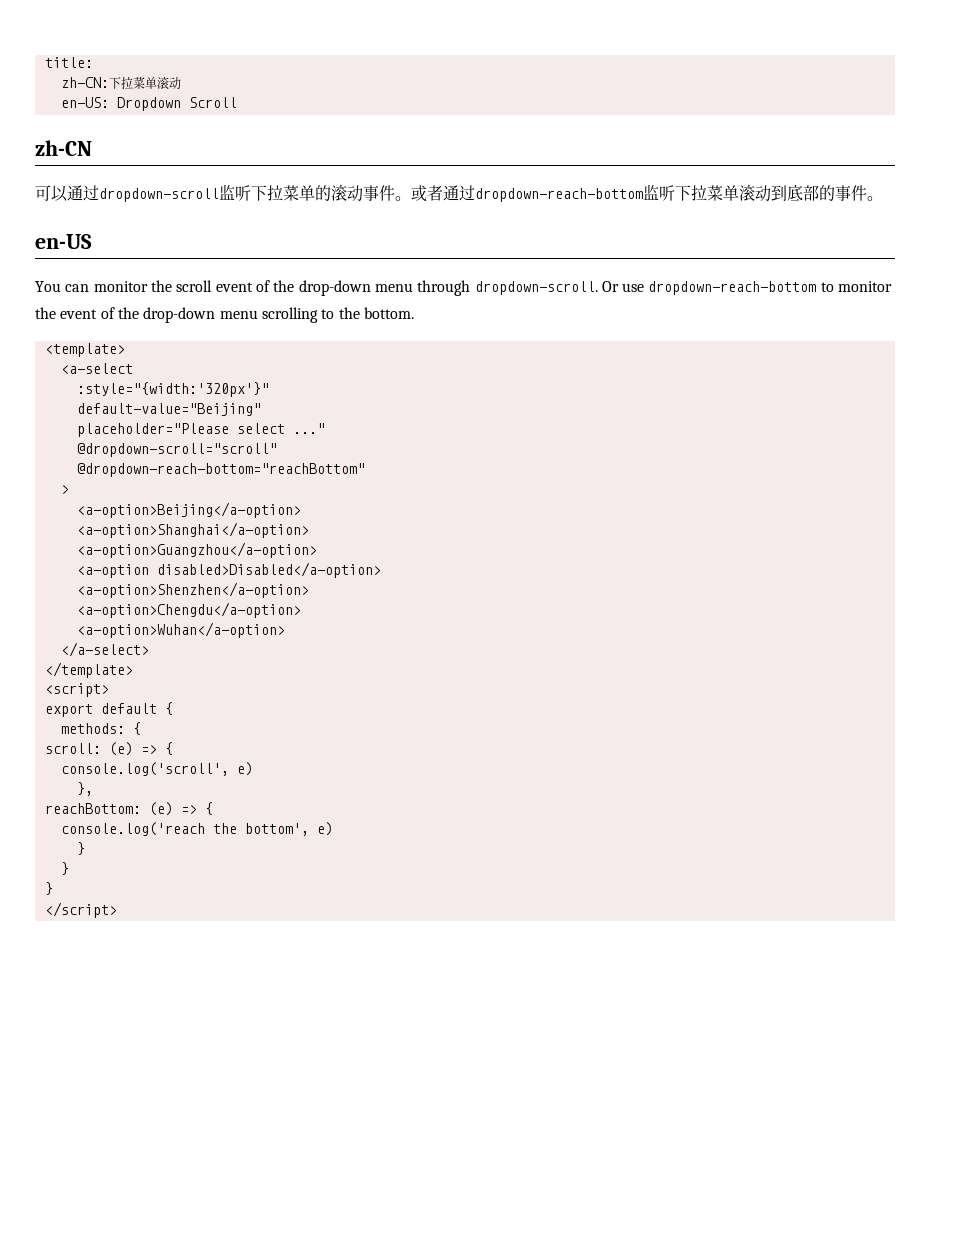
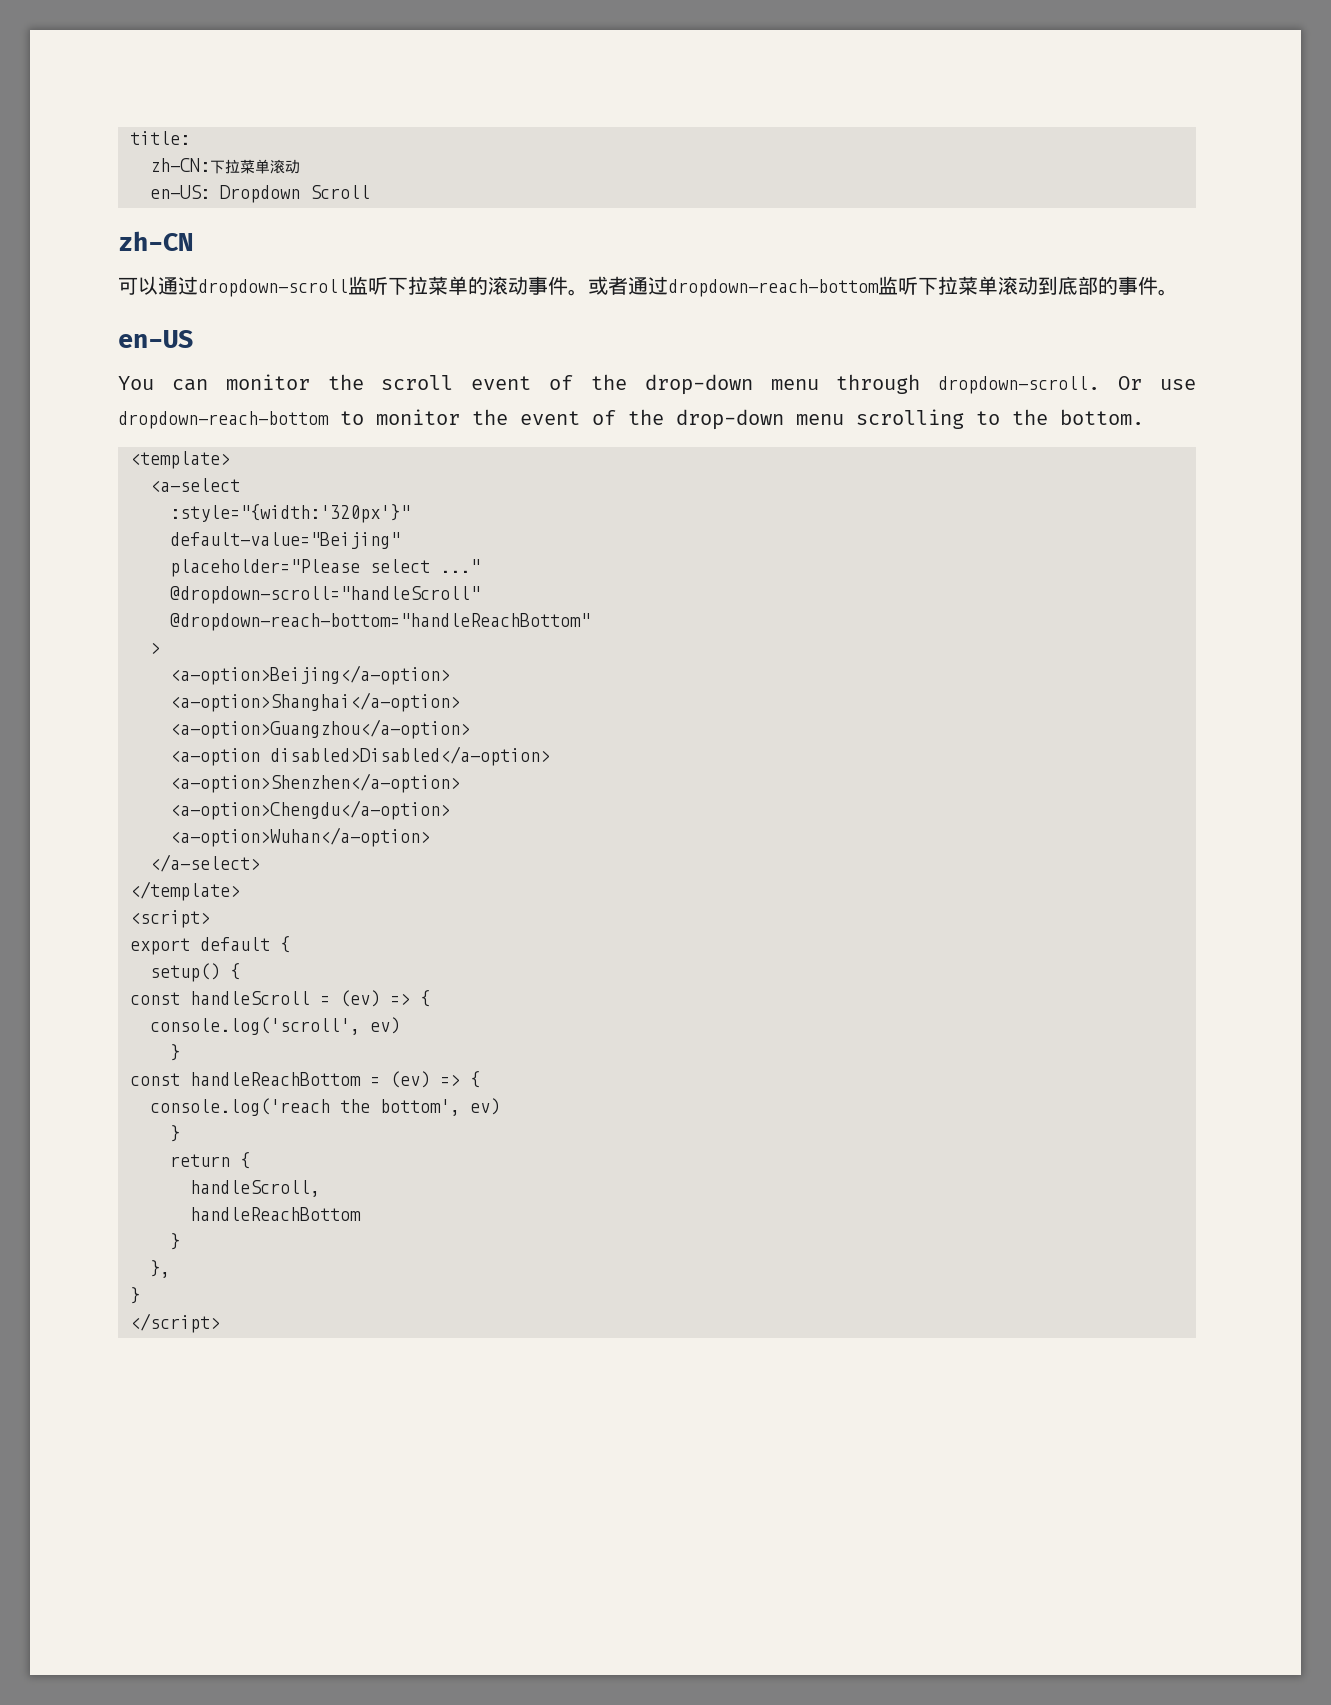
- @dropdown-scroll="scroll"
- @dropdown-reach-bottom="reachBottom"
+ @dropdown-scroll="handleScroll"
+ @dropdown-reach-bottom="handleReachBottom"
- methods: {
- scroll: (e) => {
+ setup() {
+ const handleScroll = (ev) => {
- console.log('scroll', e)
- },
- reachBottom: (e) => {
+ console.log('scroll', ev)
+ }
+ const handleReachBottom = (ev) => {
- console.log('reach the bottom', e)
+ console.log('reach the bottom', ev)
  }
+ return {
+ handleScroll,
+ handleReachBottom
  }
+ },

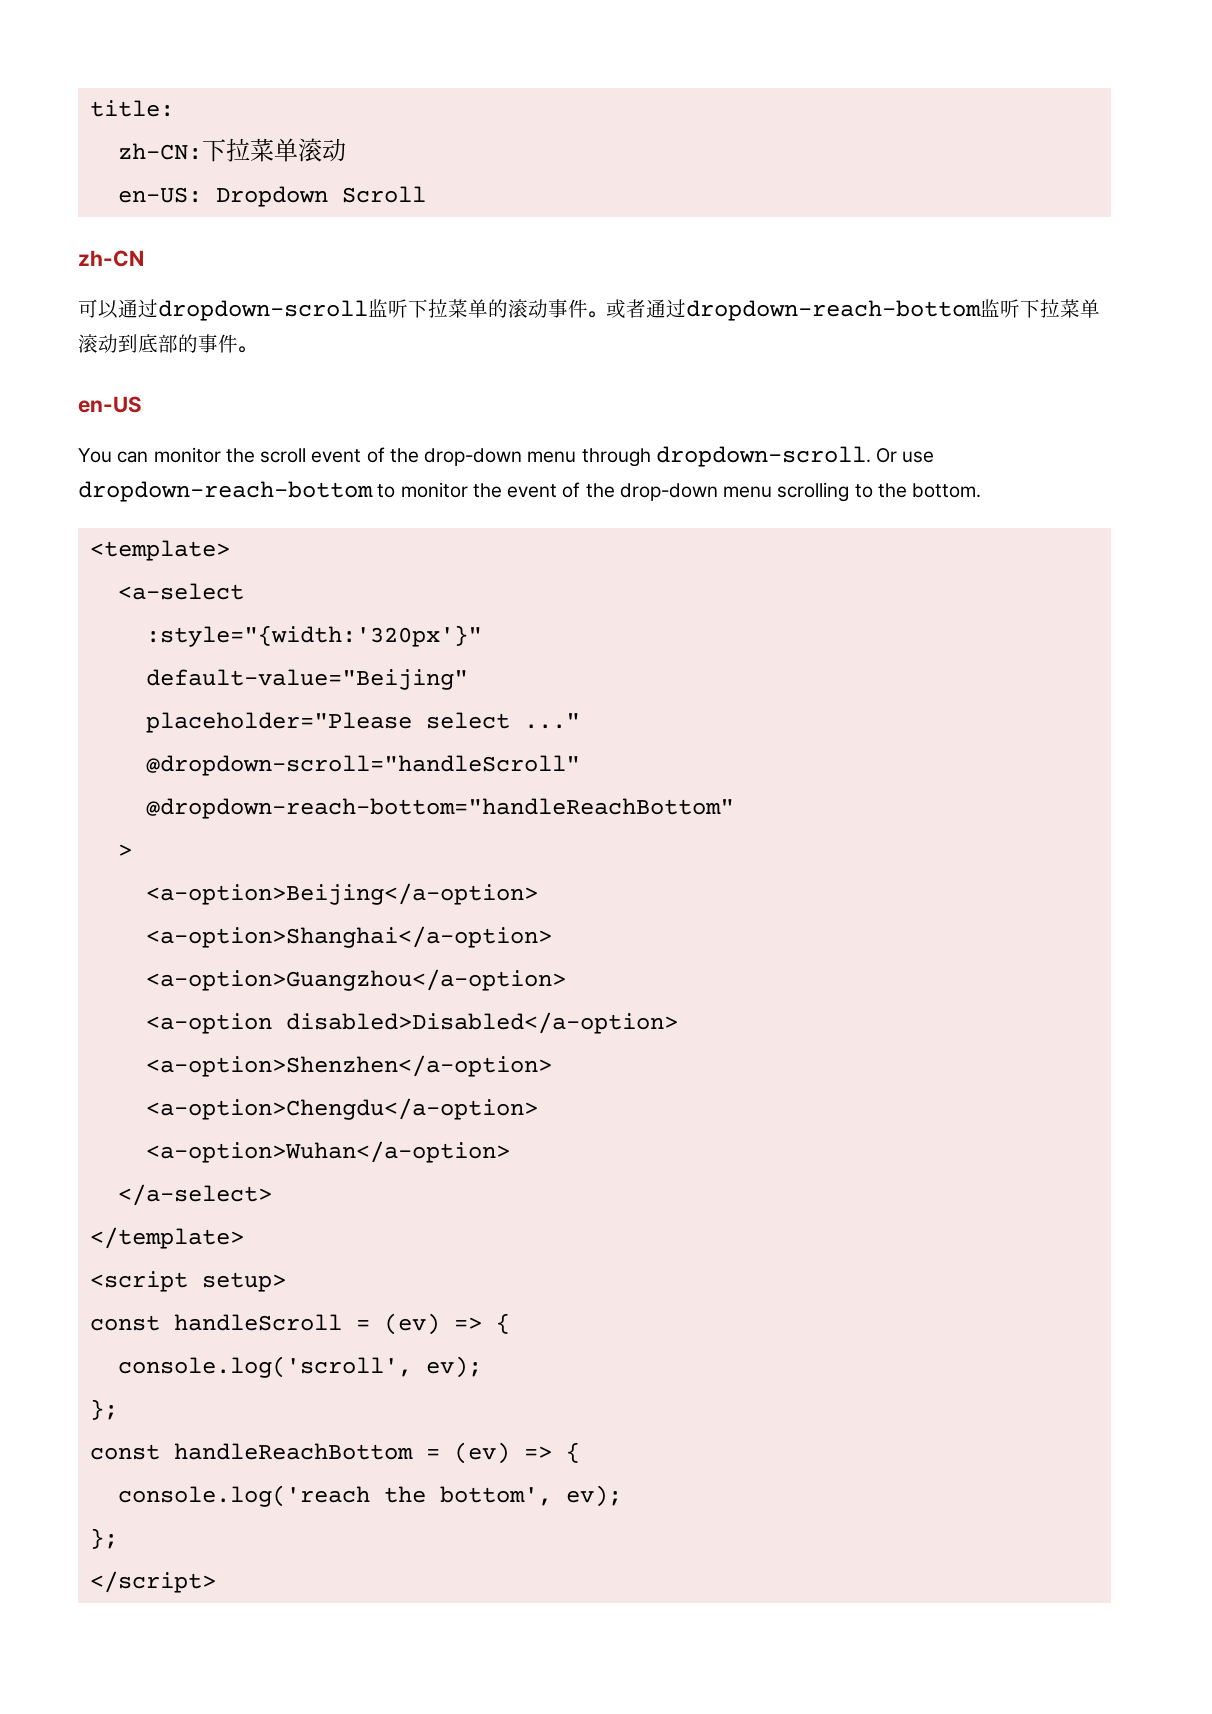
- <script>
- export default {
- setup() {
+ <script setup>
- console.log('scroll', ev)
- }
+ console.log('scroll', ev);
+ };
- console.log('reach the bottom', ev)
- }
- return {
- handleScroll,
- handleReachBottom
- }
- },
- }
+ console.log('reach the bottom', ev);
+ };

